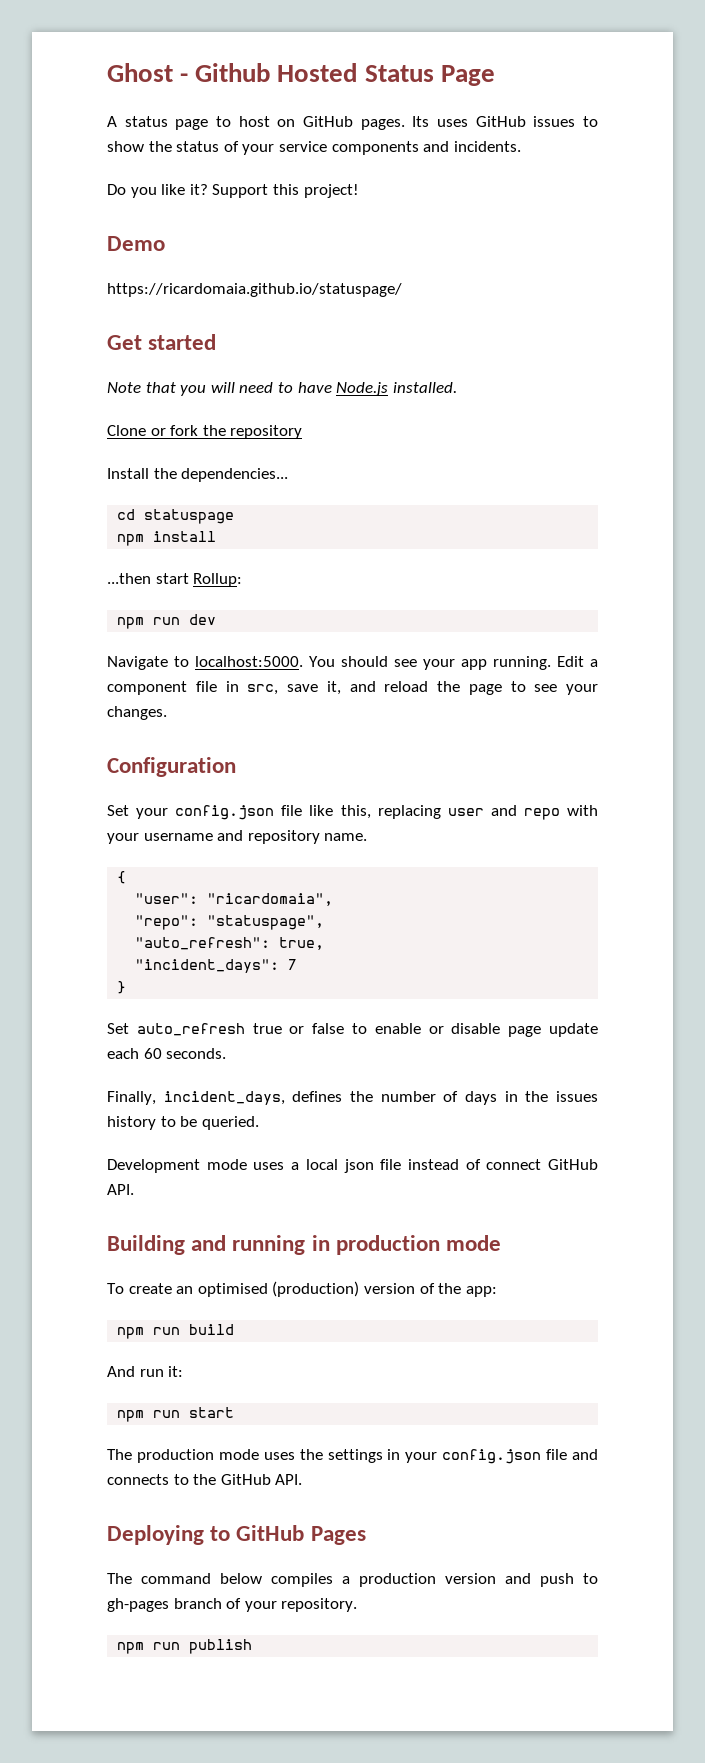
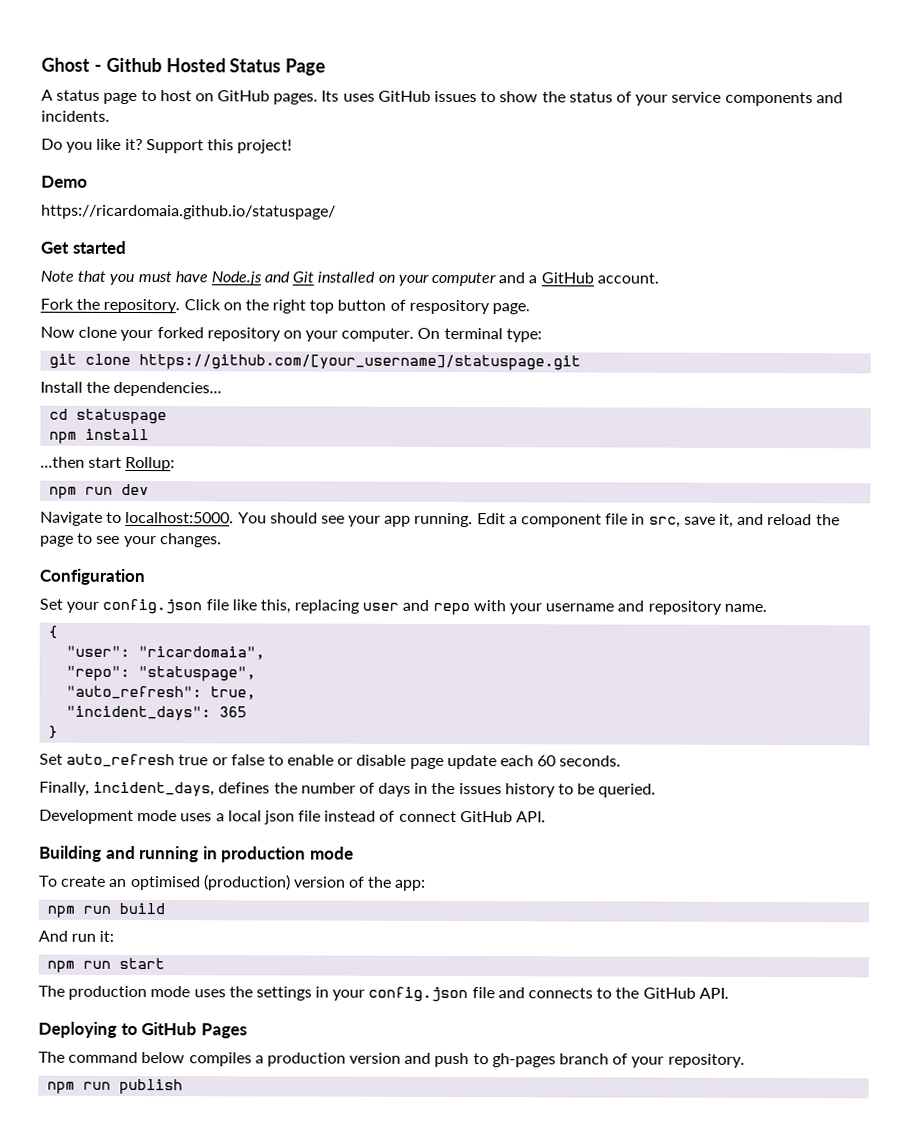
- Note that you will need to have Node.js installed.
- Clone or fork the repository
+ Note that you must have Node.js and Git installed on your computer and a GitHub account.
+ Fork the repository. Click on the right top button of respository page.
+ Now clone your forked repository on your computer. On terminal type:
+ git clone https://github.com/[your_username]/statuspage.git
- "incident_days": 7
+ "incident_days": 365

